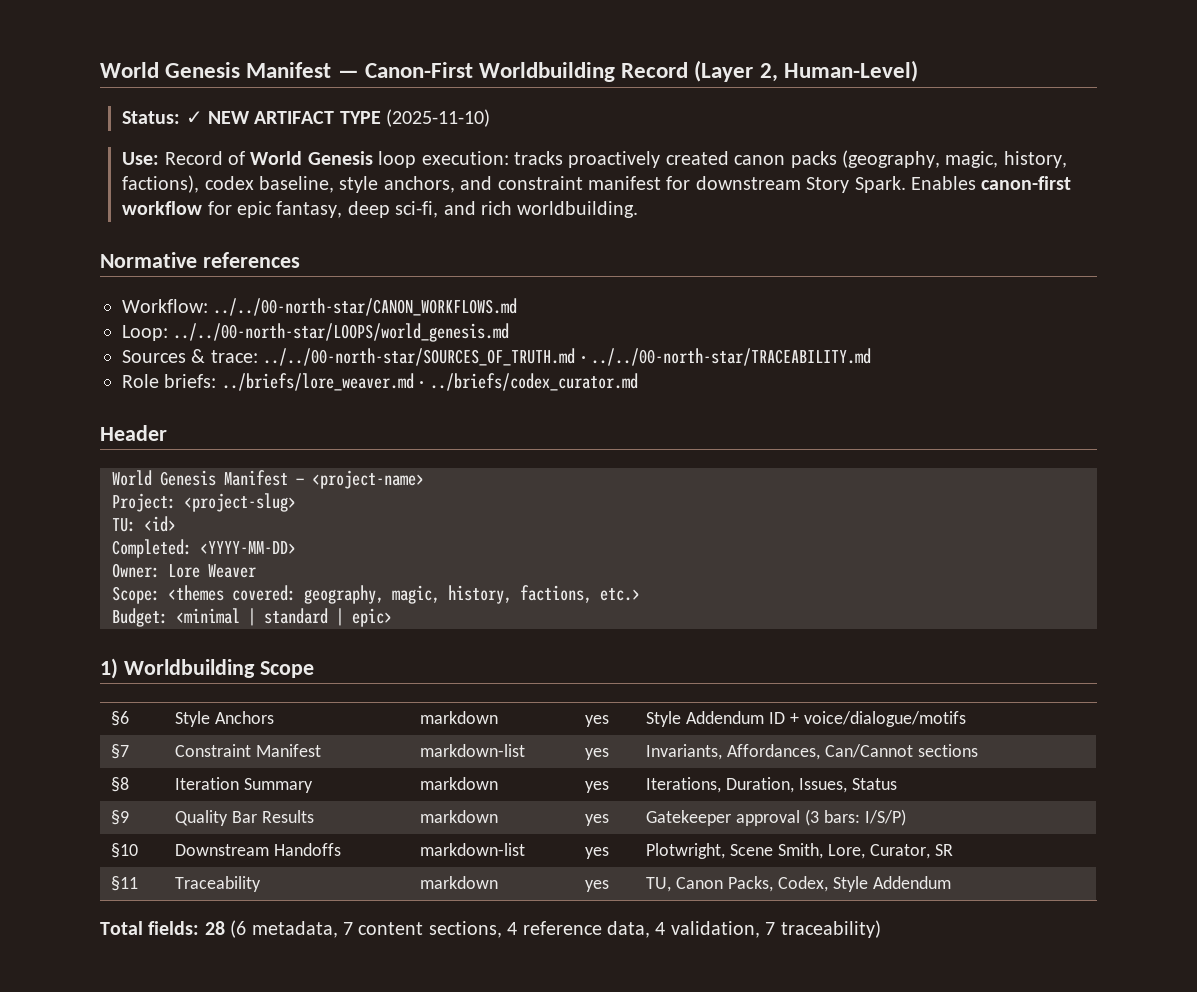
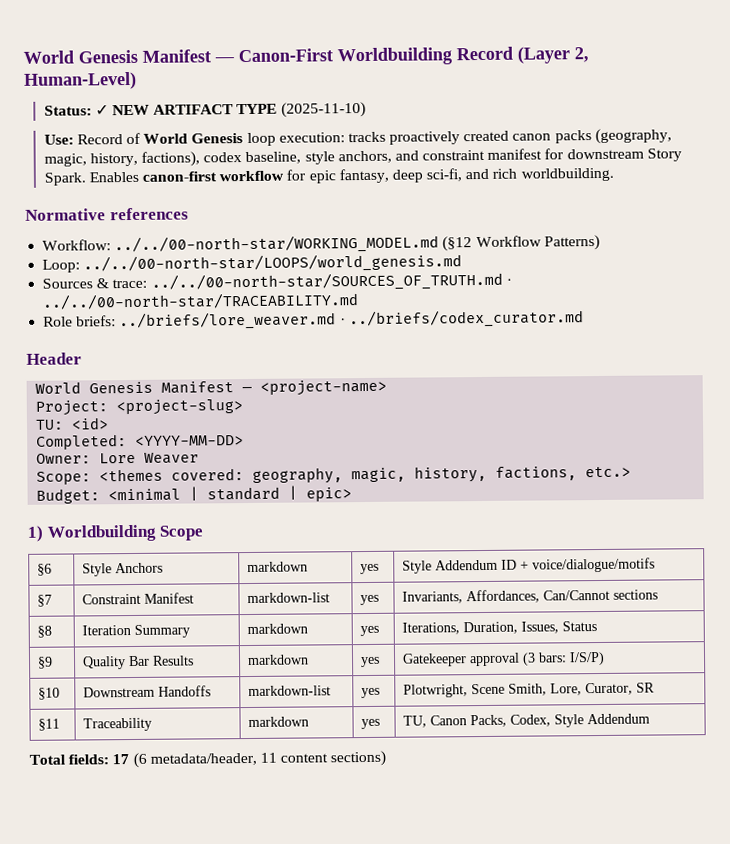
- Workflow: ../../00-north-star/CANON_WORKFLOWS.md
+ Workflow: ../../00-north-star/WORKING_MODEL.md (§12 Workflow Patterns)
- Total fields: 28 (6 metadata, 7 content sections, 4 reference data, 4 validation, 7 traceability)
+ Total fields: 17 (6 metadata/header, 11 content sections)

